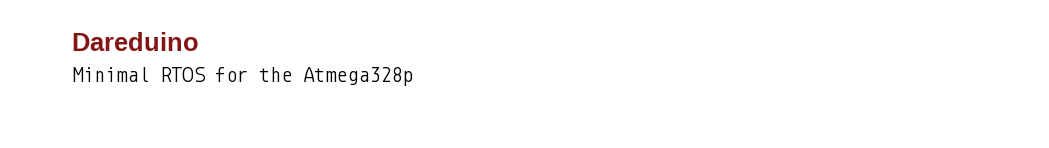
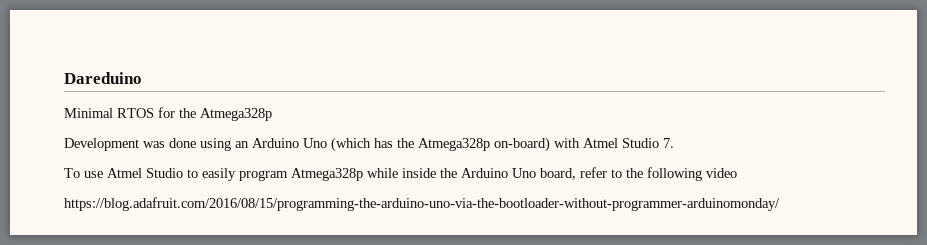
+ Development was done using an Arduino Uno (which has the Atmega328p on-board) with Atmel Studio 7.
+ To use Atmel Studio to easily program Atmega328p while inside the Arduino Uno board, refer to the following video
+ https://blog.adafruit.com/2016/08/15/programming-the-arduino-uno-via-the-bootloader-without-programmer-arduinomonday/

